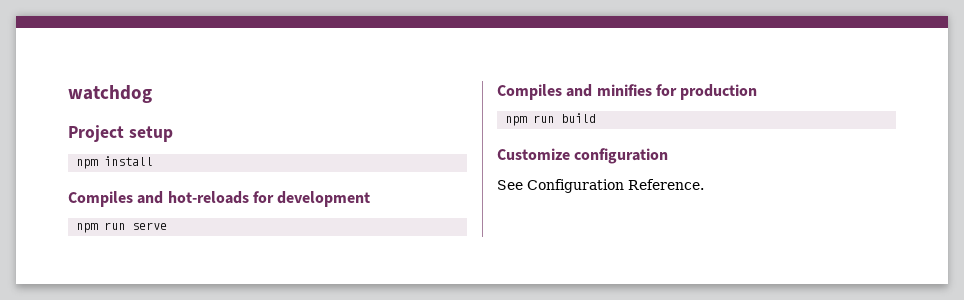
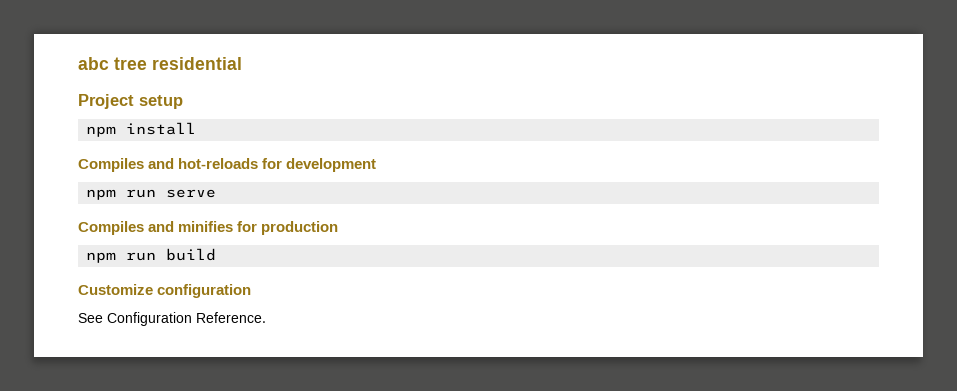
- watchdog
+ abc tree residential

